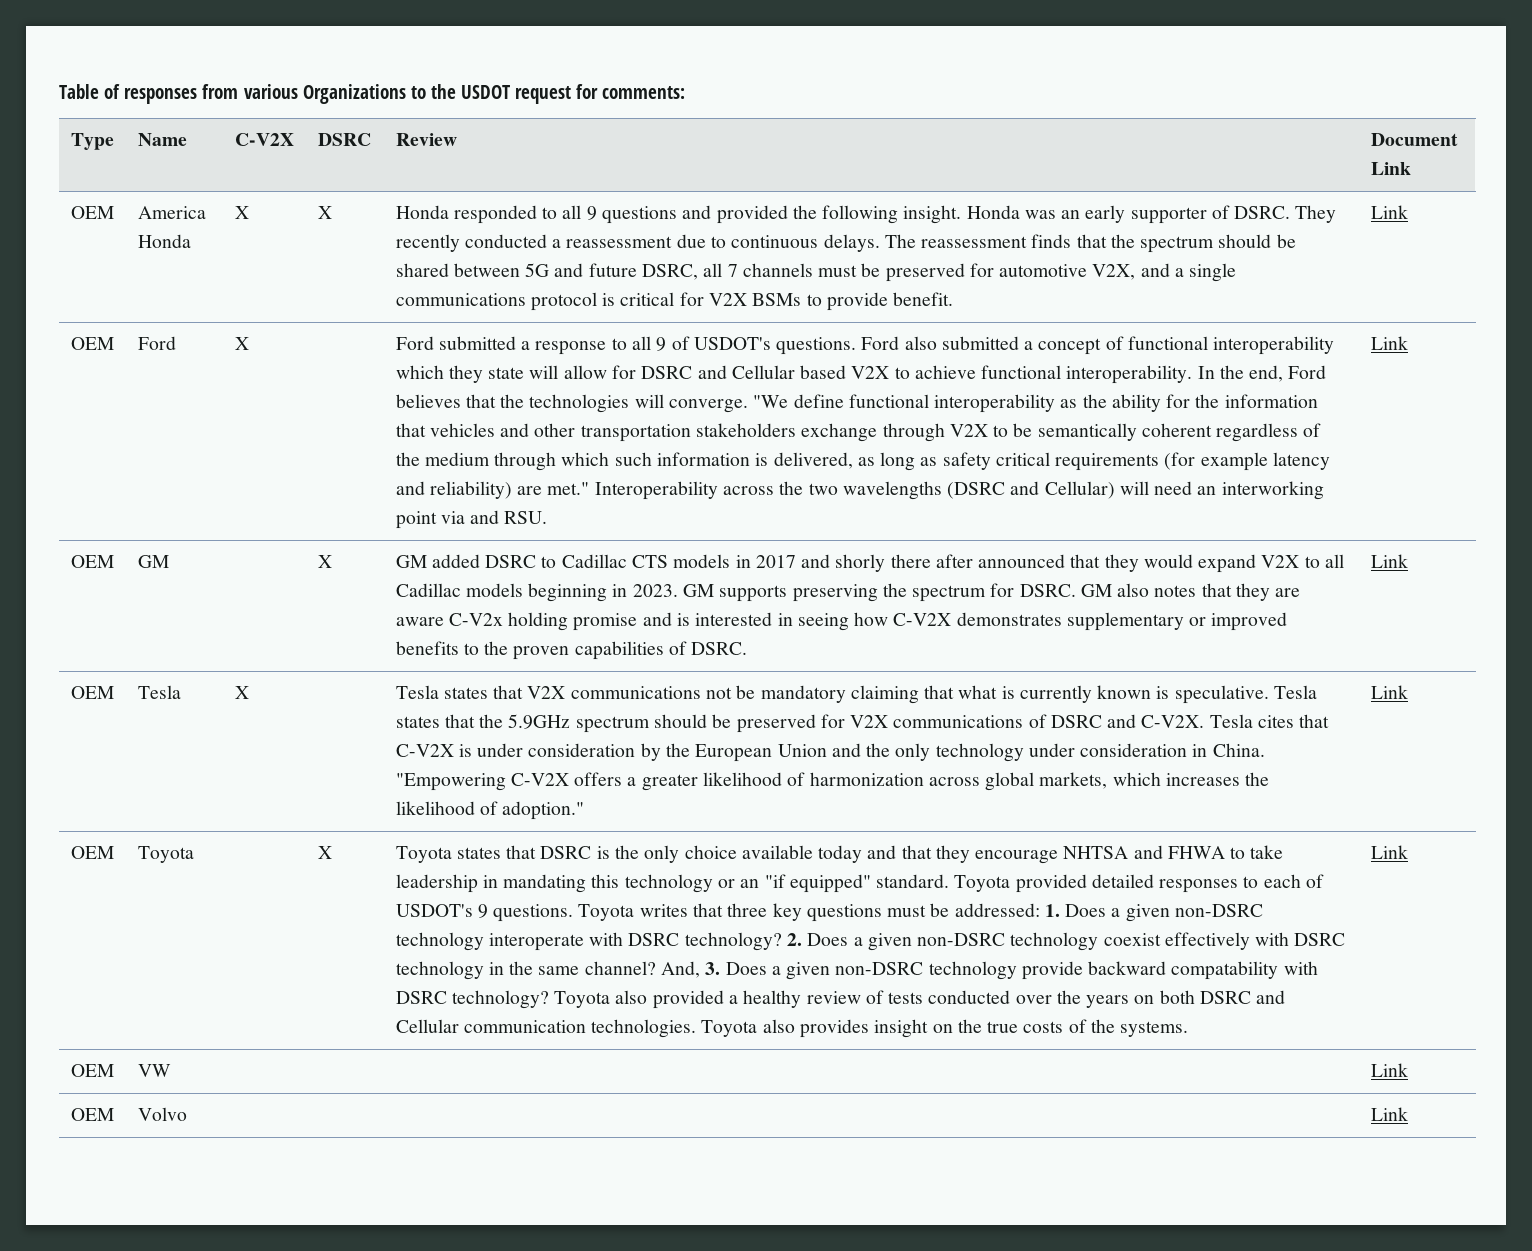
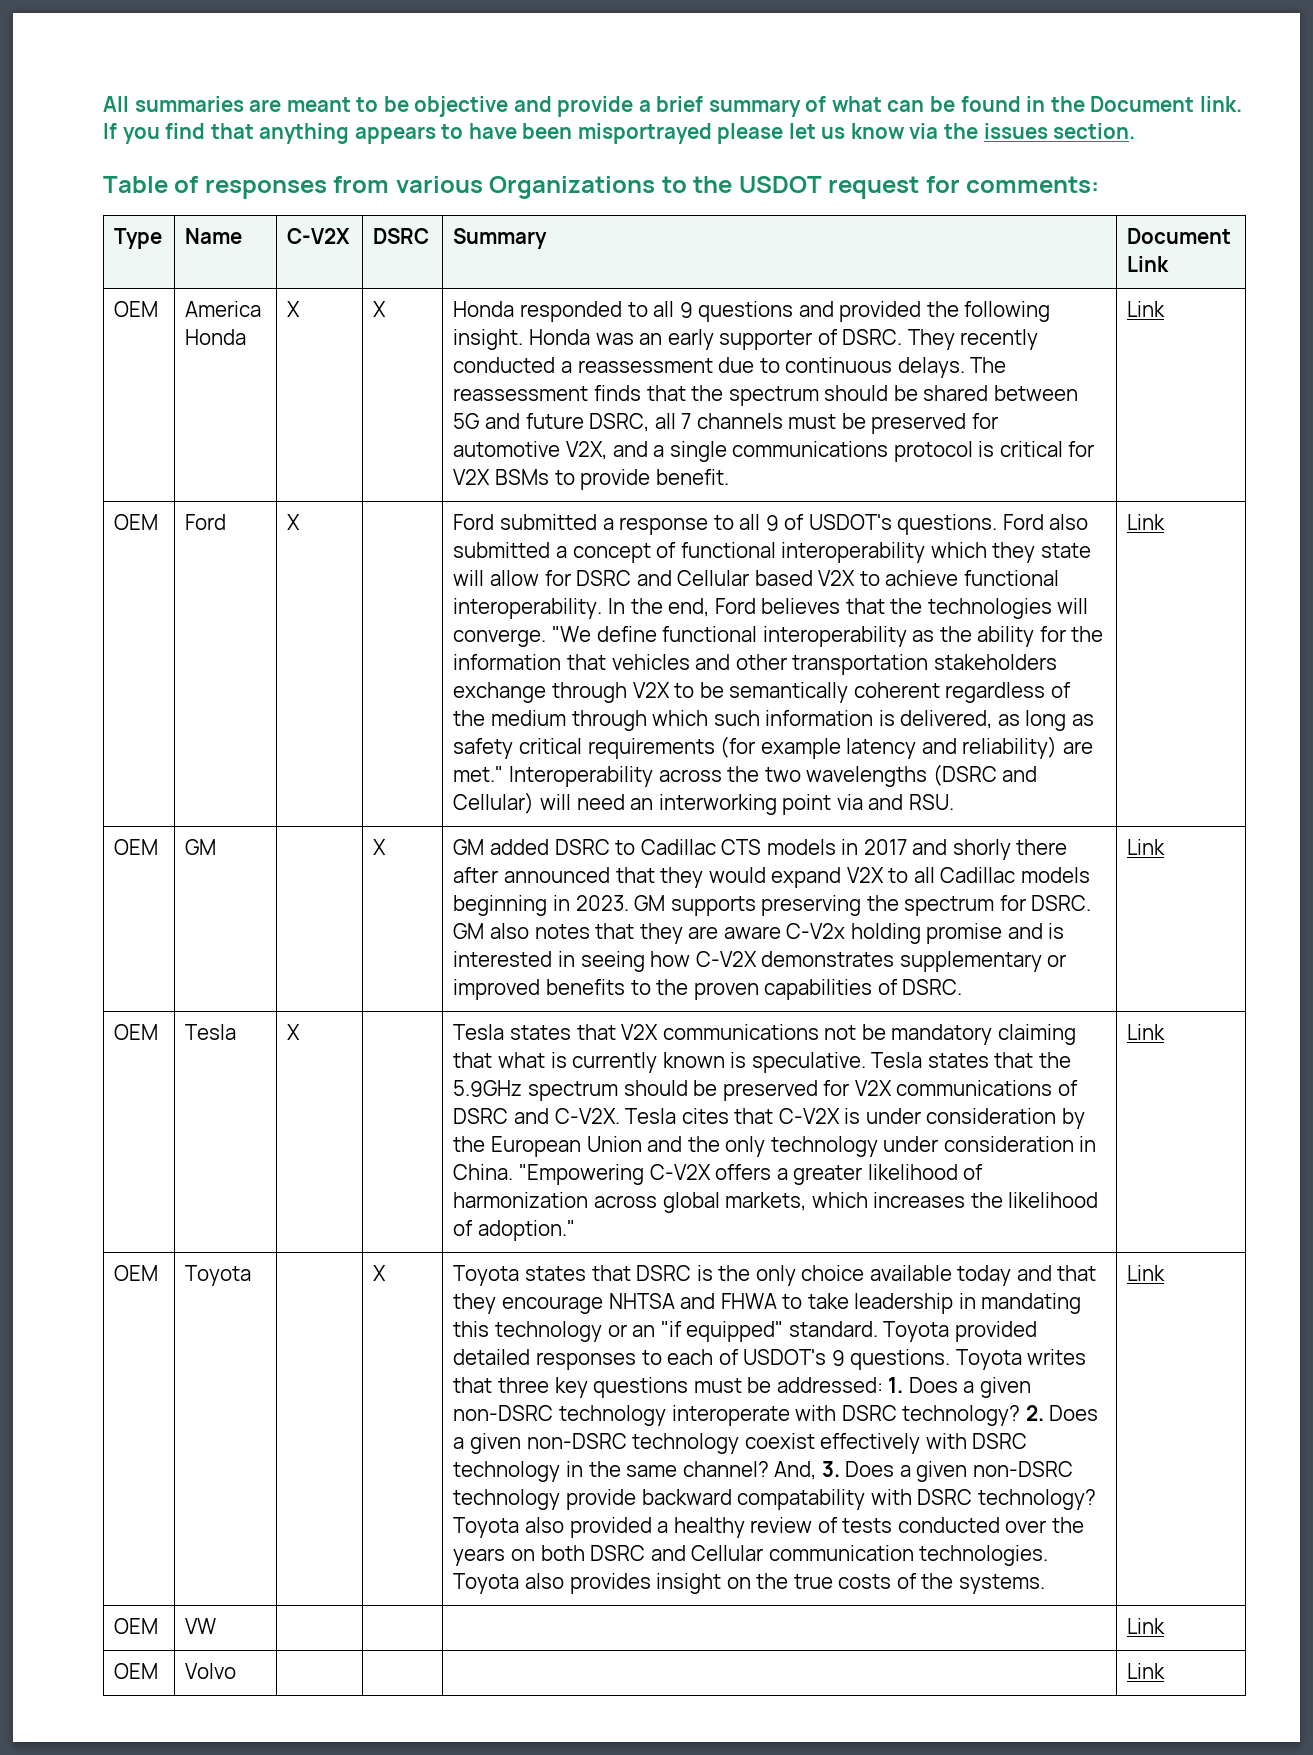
+ All summaries are meant to be objective and provide a brief summary of what can be found in the Document link. If you find that anything appears to have been misportrayed please let us know via the issues section.
- Type | Name | C-V2X | DSRC | Review | Document Link
+ Type | Name | C-V2X | DSRC | Summary | Document Link

